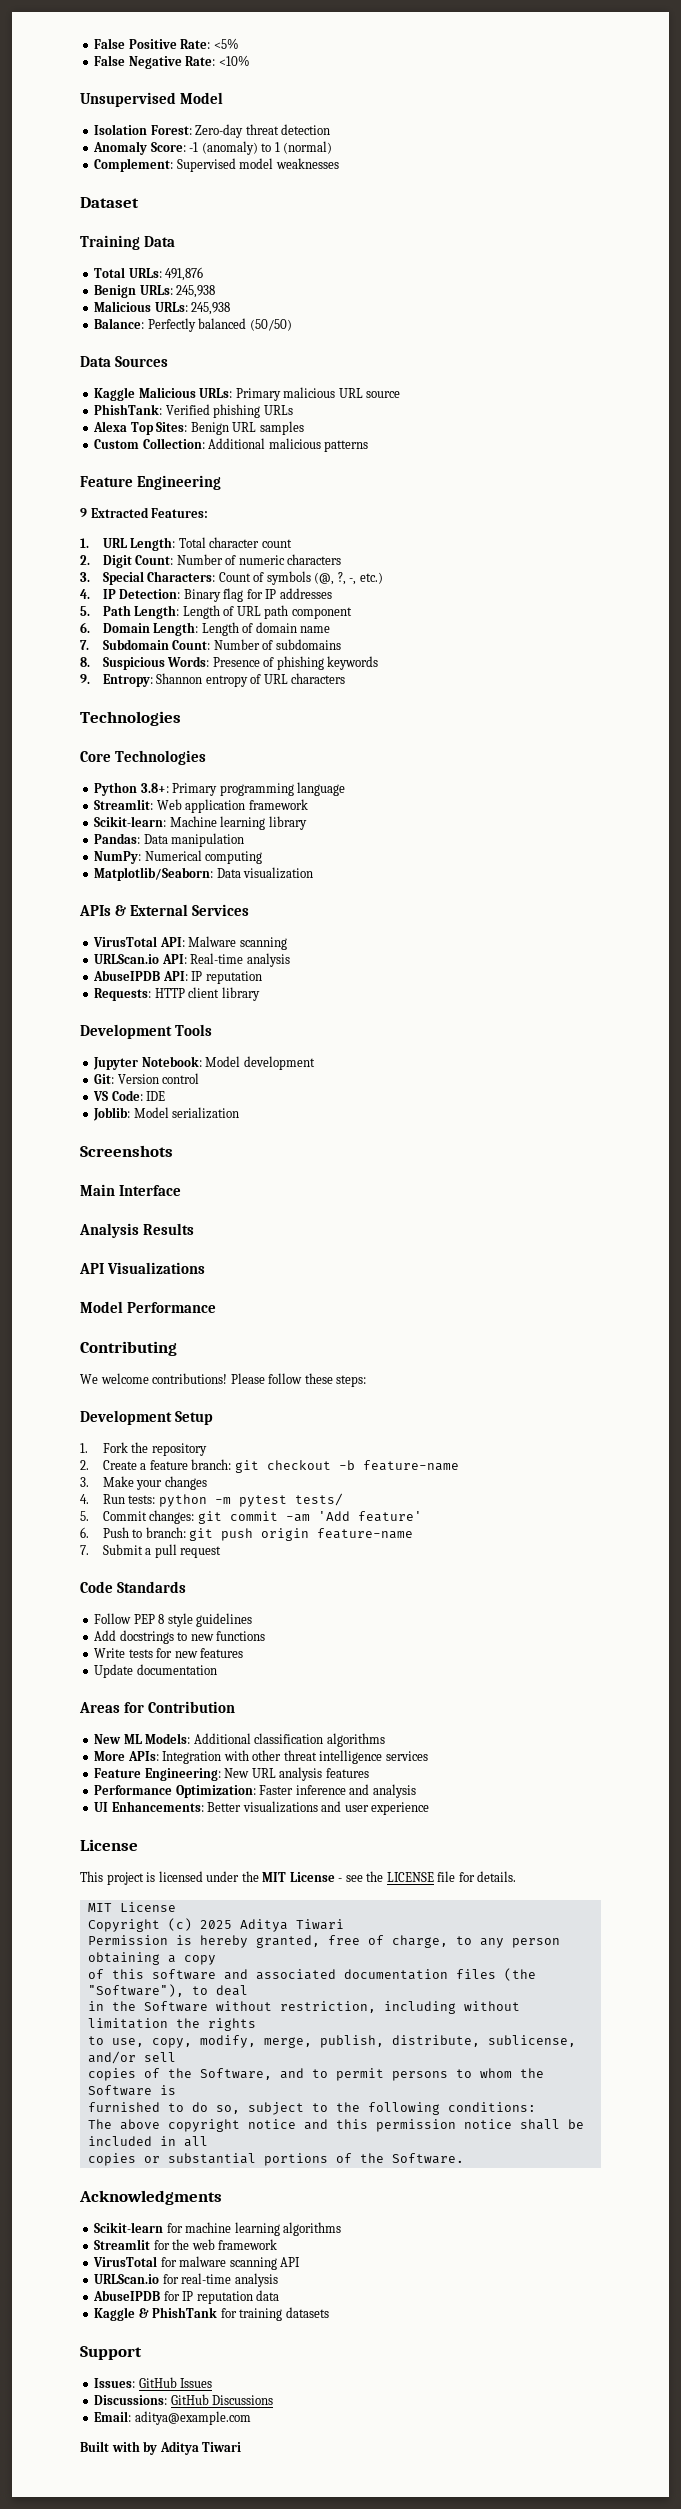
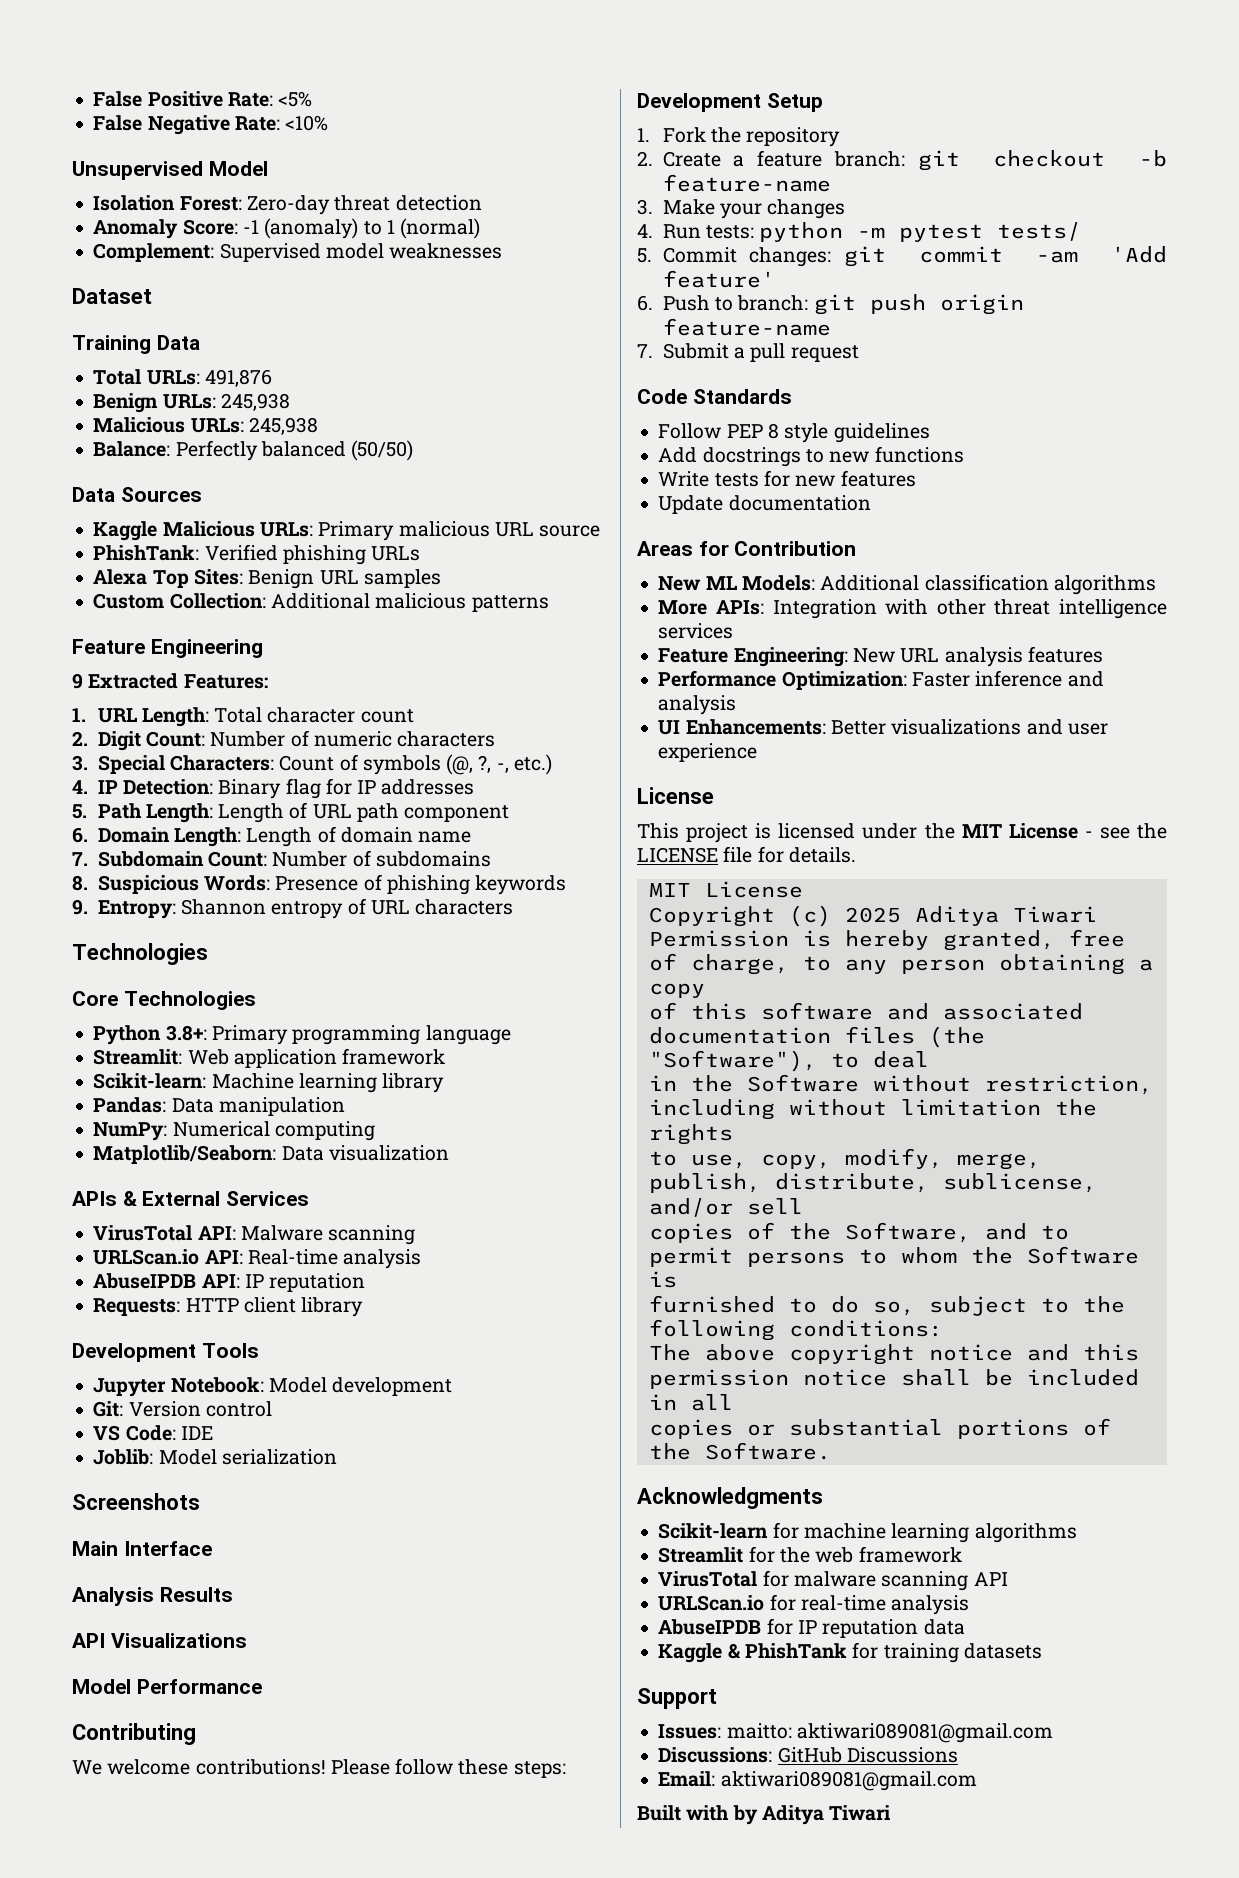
- Issues: GitHub Issues
+ Issues: maitto: aktiwari089081@gmail.com
- Email: aditya@example.com
+ Email: aktiwari089081@gmail.com

